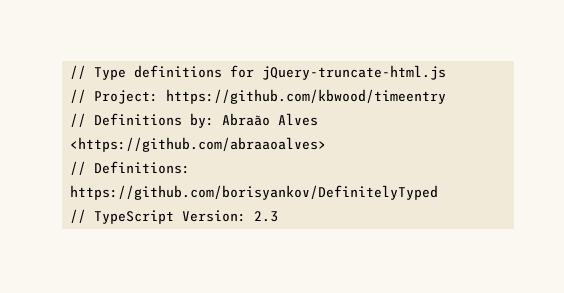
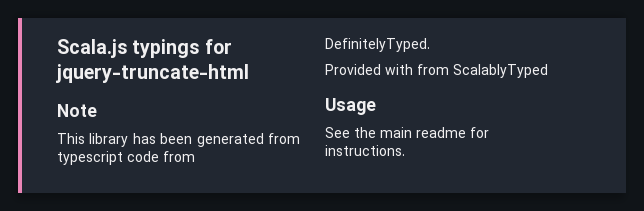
- // Type definitions for jQuery-truncate-html.js
- // Project: https://github.com/kbwood/timeentry
- // Definitions by: Abraão Alves <https://github.com/abraaoalves>
- // Definitions: https://github.com/borisyankov/DefinitelyTyped
- // TypeScript Version: 2.3
+ Scala.js typings for jquery-truncate-html
+ Note
+ This library has been generated from typescript code from DefinitelyTyped.
+ Provided with from ScalablyTyped
+ Usage
+ See the main readme for instructions.

